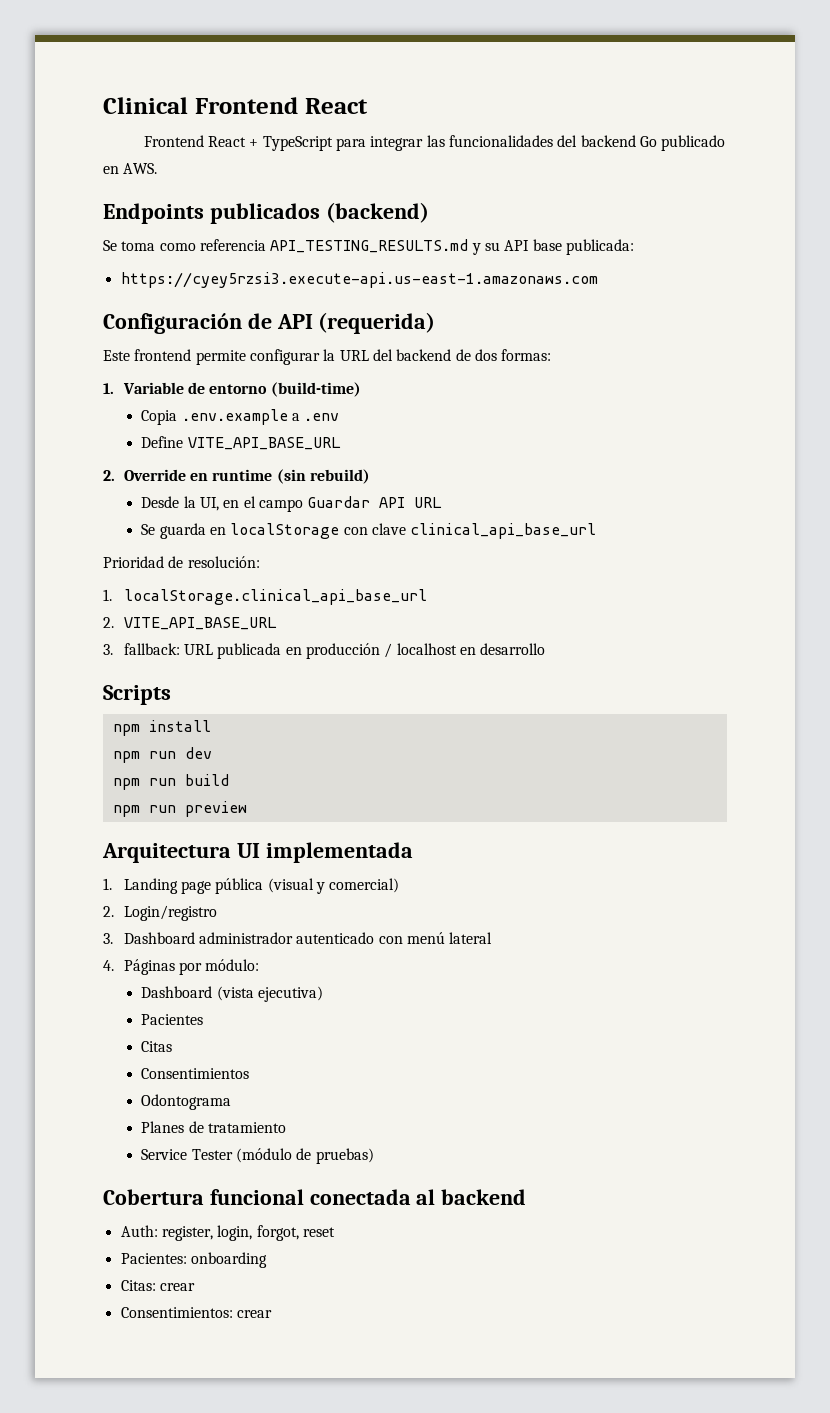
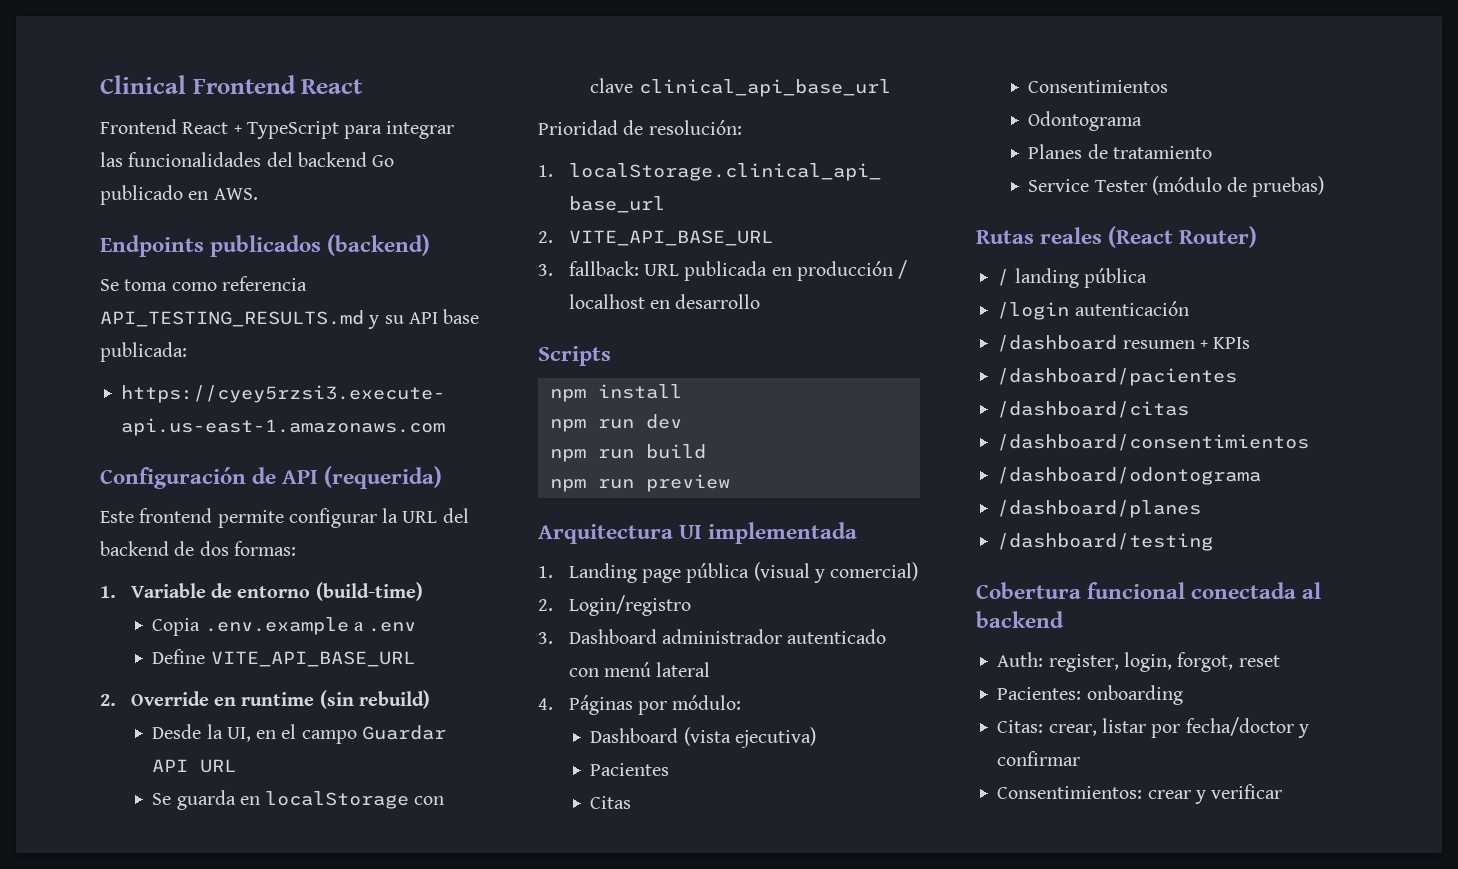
+ Rutas reales (React Router)
+ / landing pública
+ /login autenticación
+ /dashboard resumen + KPIs
+ /dashboard/pacientes
+ /dashboard/citas
+ /dashboard/consentimientos
+ /dashboard/odontograma
+ /dashboard/planes
+ /dashboard/testing
- Citas: crear
+ Citas: crear, listar por fecha/doctor y confirmar
- Consentimientos: crear
+ Consentimientos: crear y verificar

